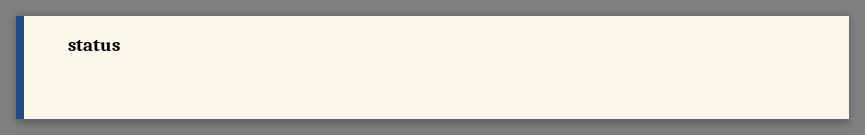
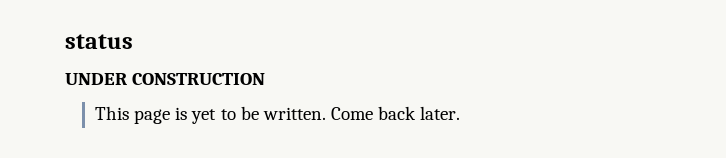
+ UNDER CONSTRUCTION
+ This page is yet to be written. Come back later.

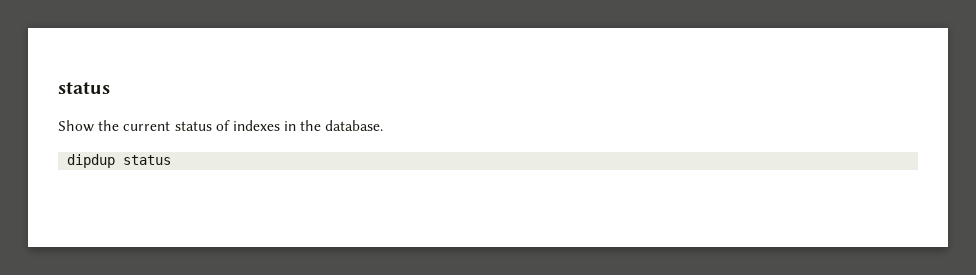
- UNDER CONSTRUCTION
- This page is yet to be written. Come back later.
+ Show the current status of indexes in the database.
+ dipdup status

